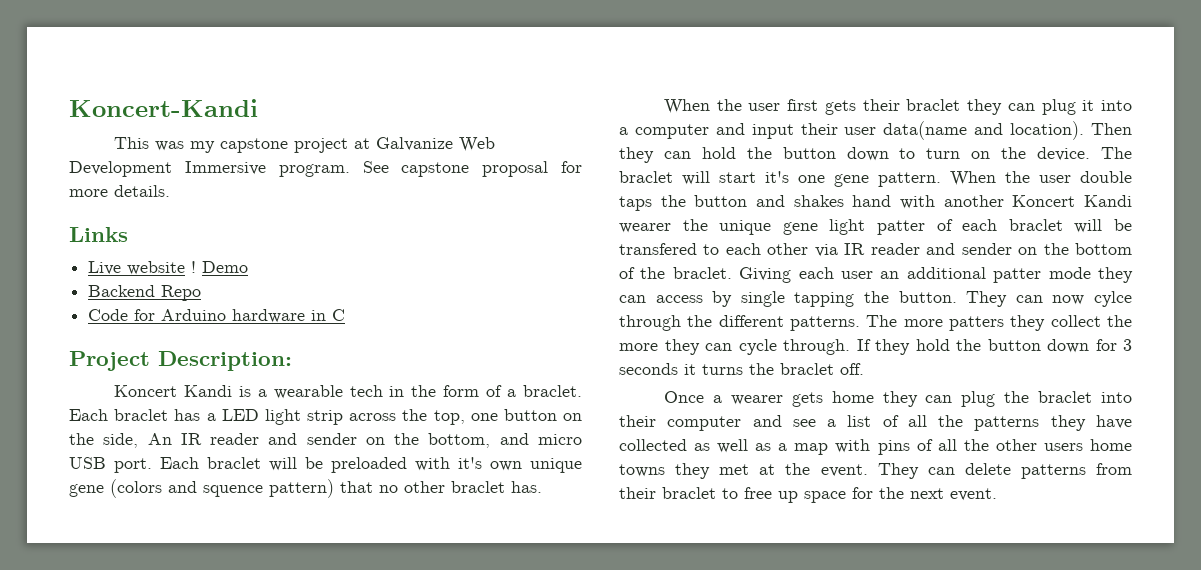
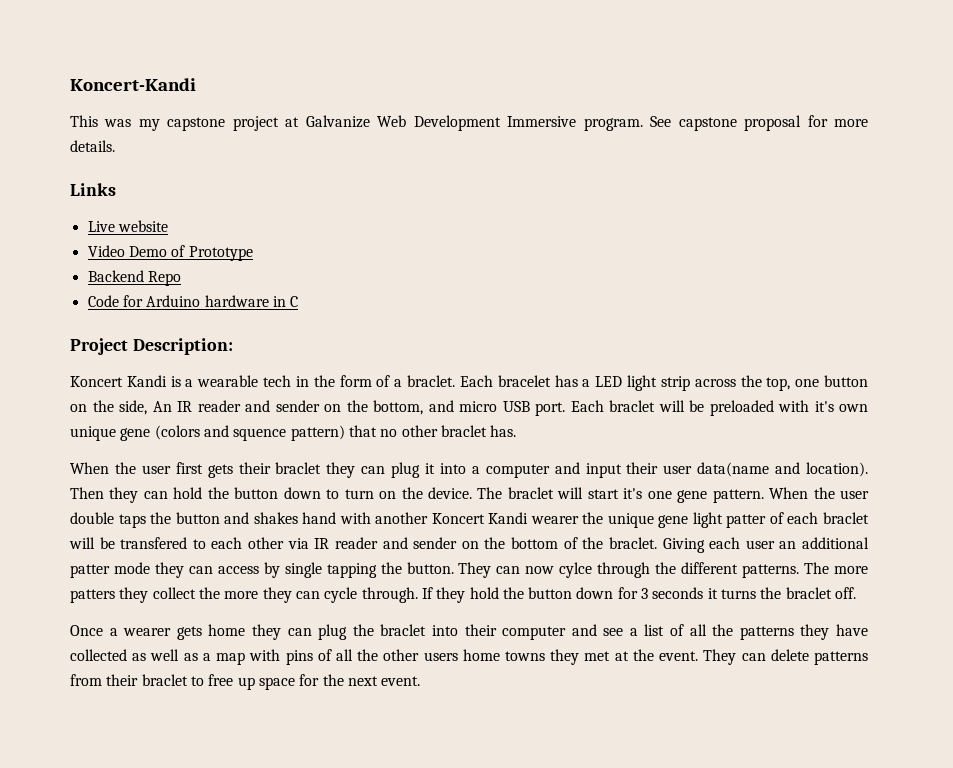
- Live website ! Demo
+ Live website
+ Video Demo of Prototype
- Each braclet has a LED light strip across the top, one button on the side, An IR reader and sender on the bottom, and micro USB port.
+ Each bracelet has a LED light strip across the top, one button on the side, An IR reader and sender on the bottom, and micro USB port.

